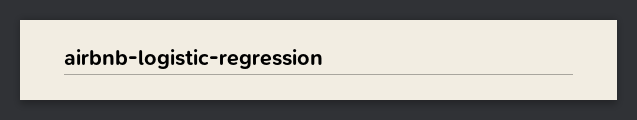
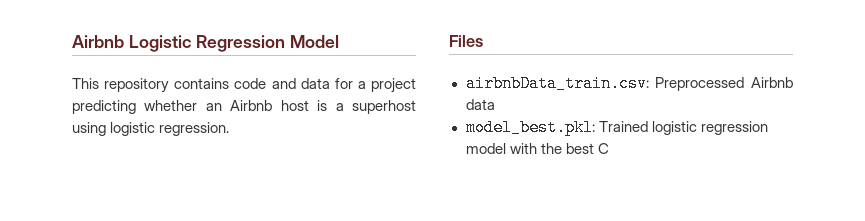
- airbnb-logistic-regression
+ Airbnb Logistic Regression Model
+ This repository contains code and data for a project predicting whether an Airbnb host is a superhost using logistic regression.
+ Files
+ airbnbData_train.csv: Preprocessed Airbnb data
+ model_best.pkl: Trained logistic regression model with the best C

